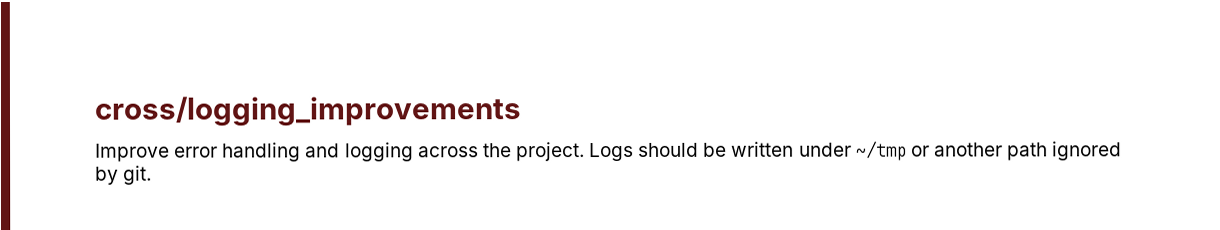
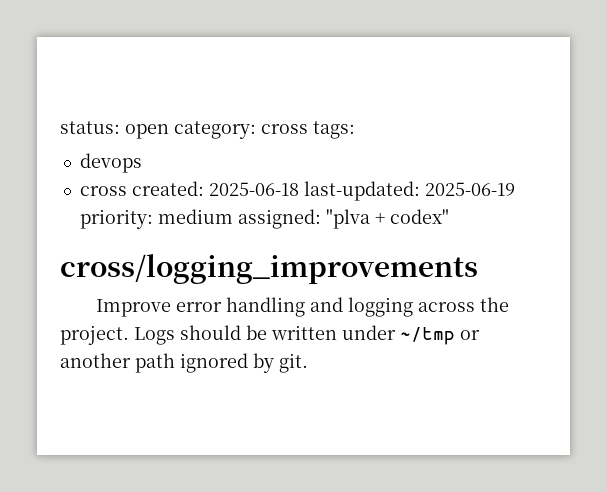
+ status: open category: cross tags:
+ devops
+ cross created: 2025-06-18 last-updated: 2025-06-19 priority: medium assigned: "plva + codex"

